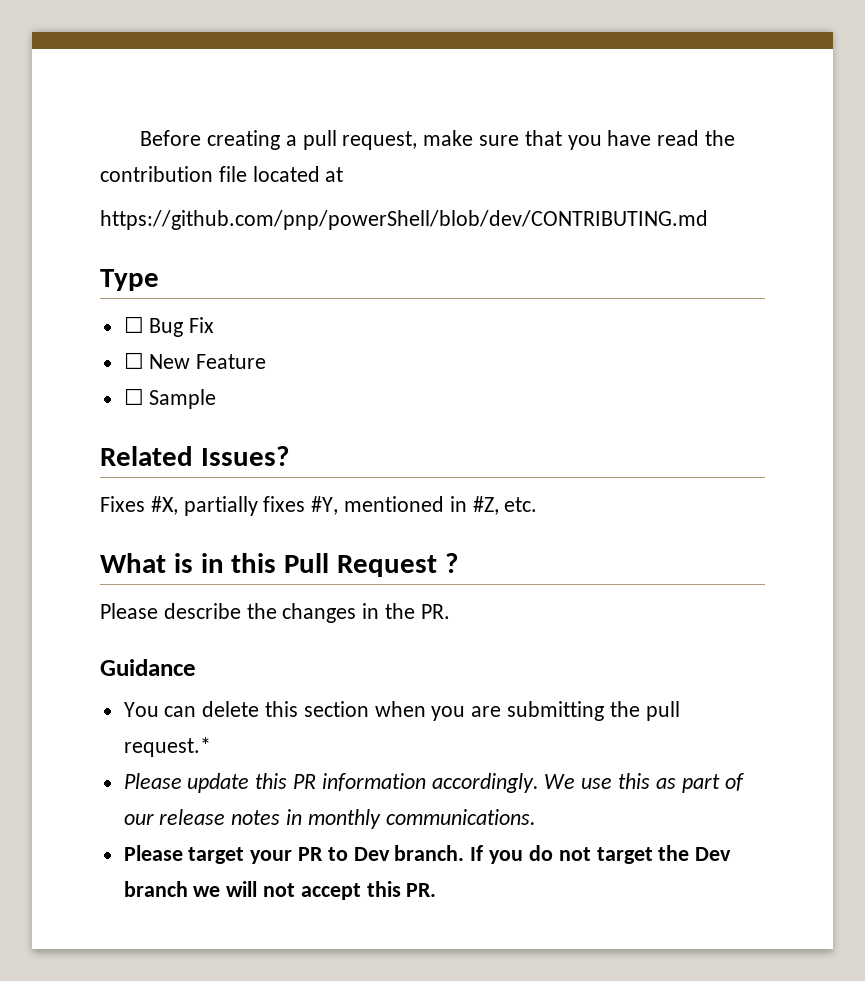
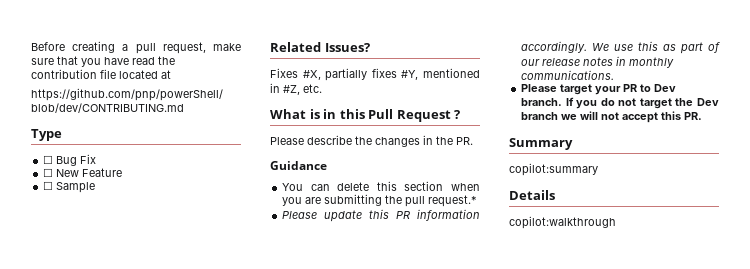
+ Summary
+ copilot:summary
+ Details
+ copilot:walkthrough

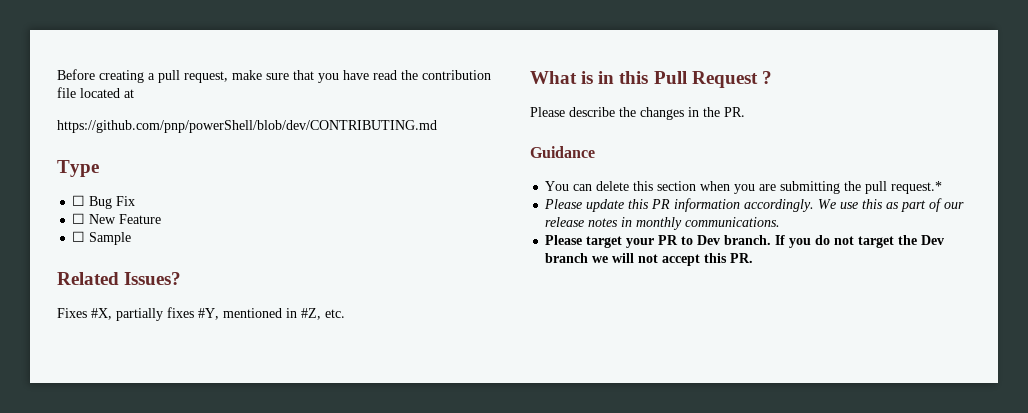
- Summary
- copilot:summary
- Details
- copilot:walkthrough

